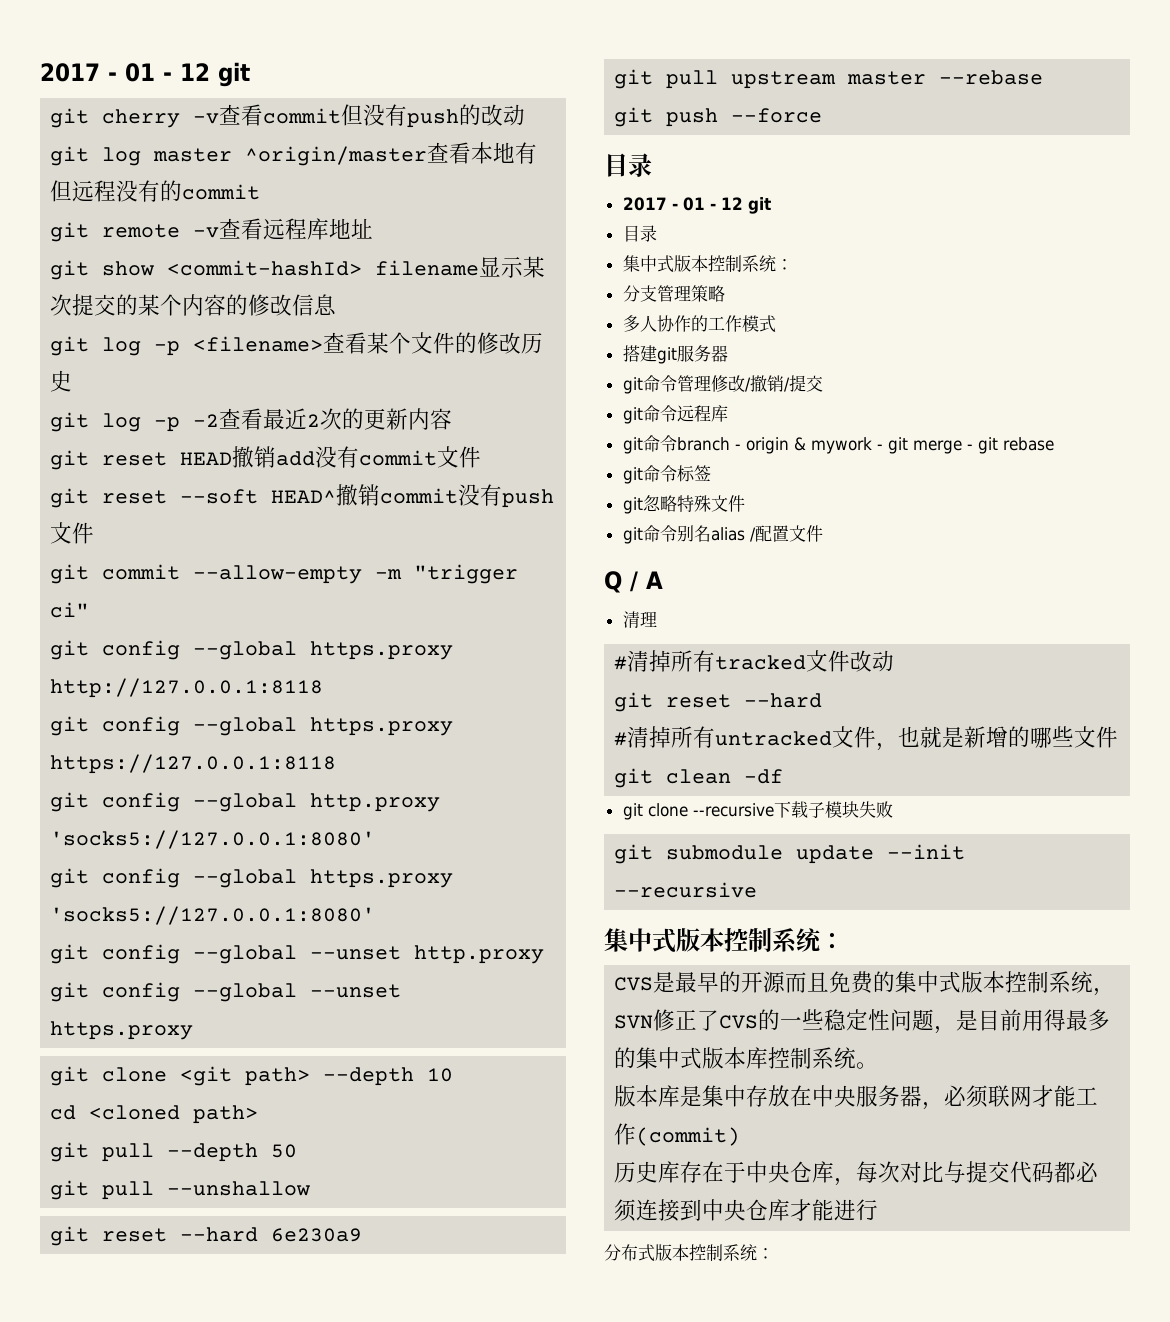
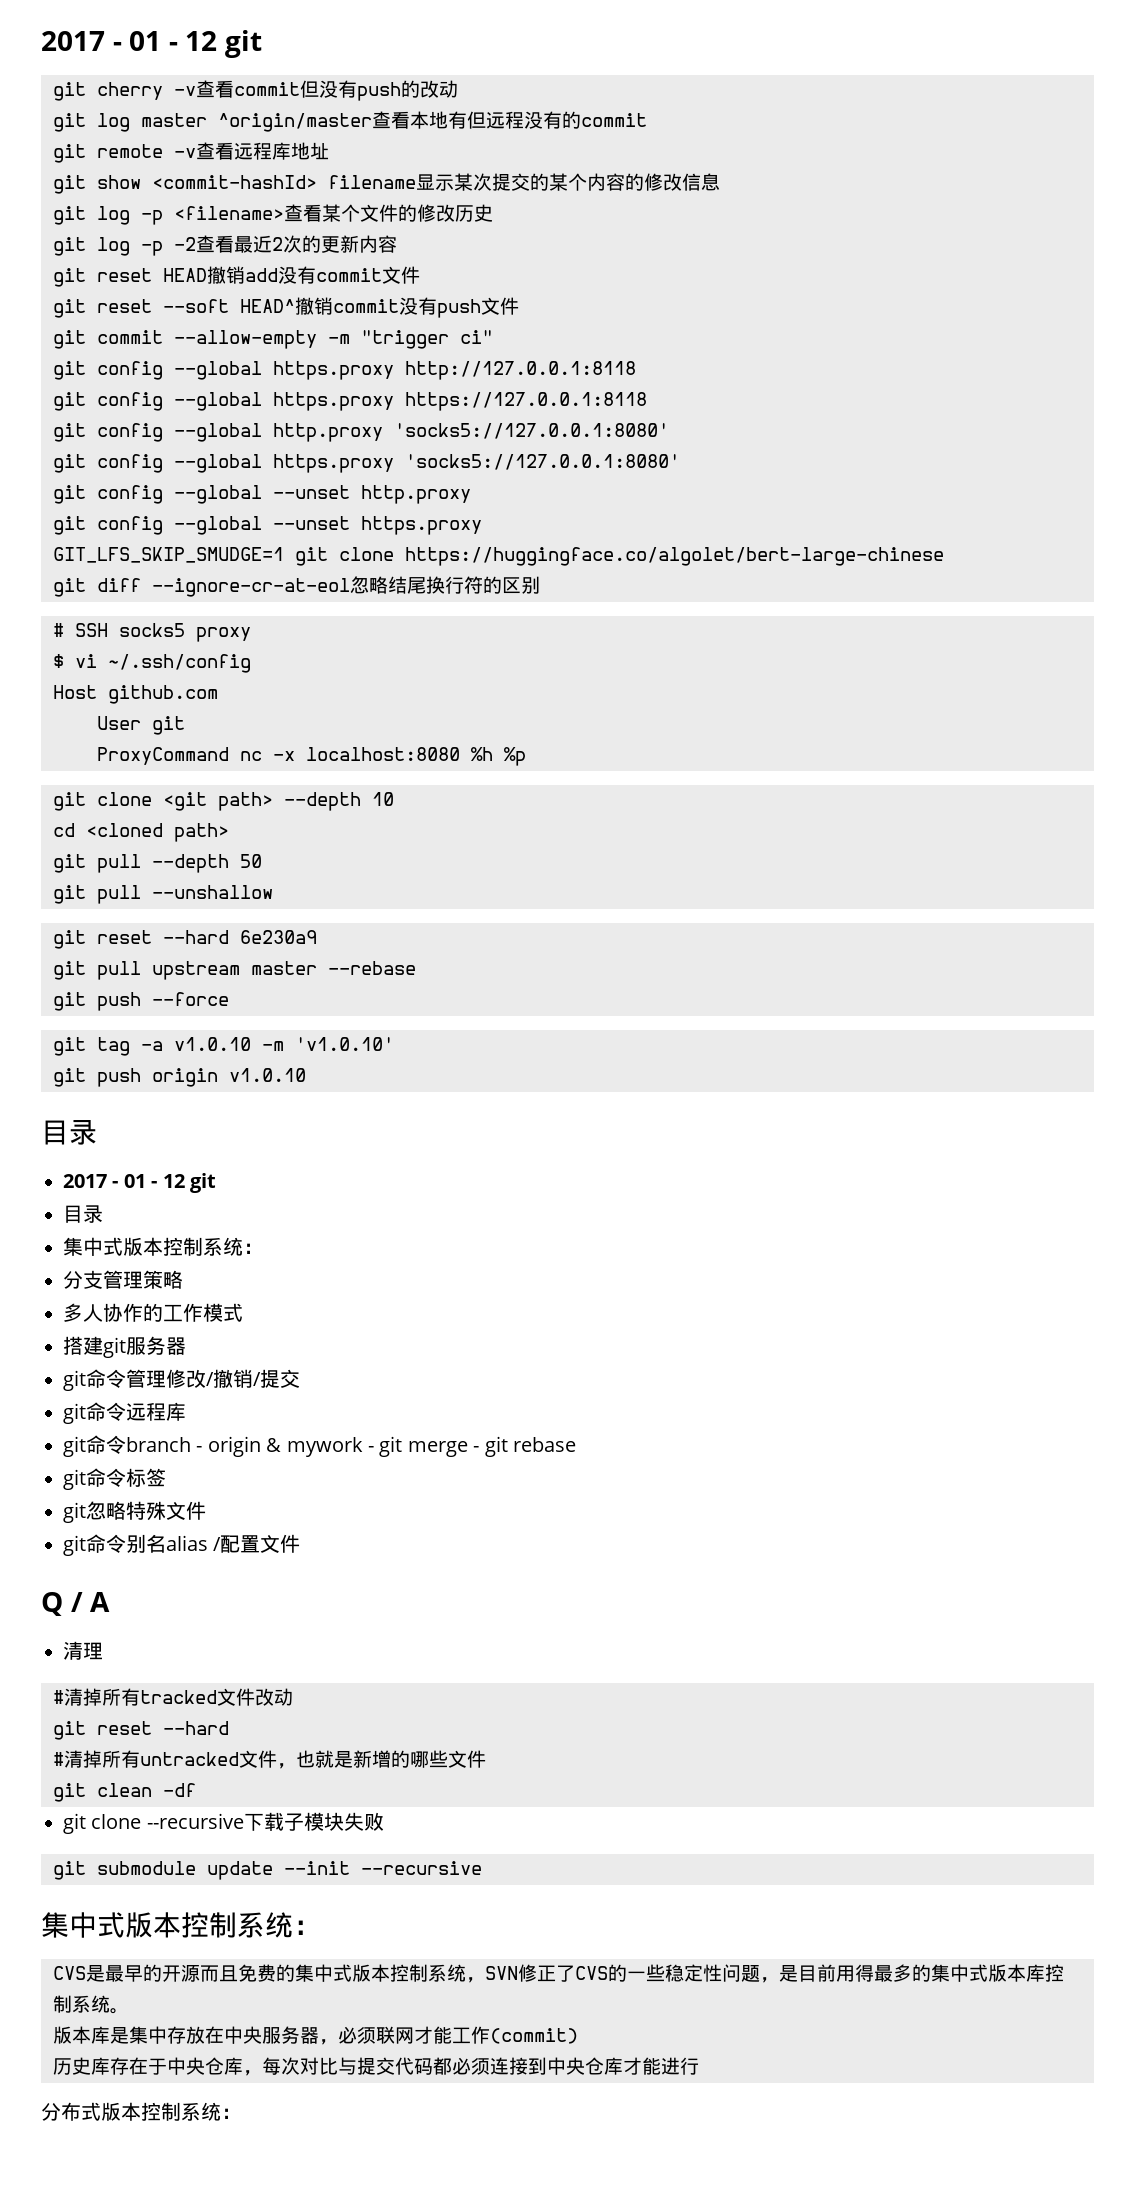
+ GIT_LFS_SKIP_SMUDGE=1 git clone https://huggingface.co/algolet/bert-large-chinese
+ git diff --ignore-cr-at-eol忽略结尾换行符的区别
+ # SSH socks5 proxy
+ $ vi ~/.ssh/config
+ Host github.com
+ User git
+ ProxyCommand nc -x localhost:8080 %h %p
+ git tag -a v1.0.10 -m 'v1.0.10'
+ git push origin v1.0.10

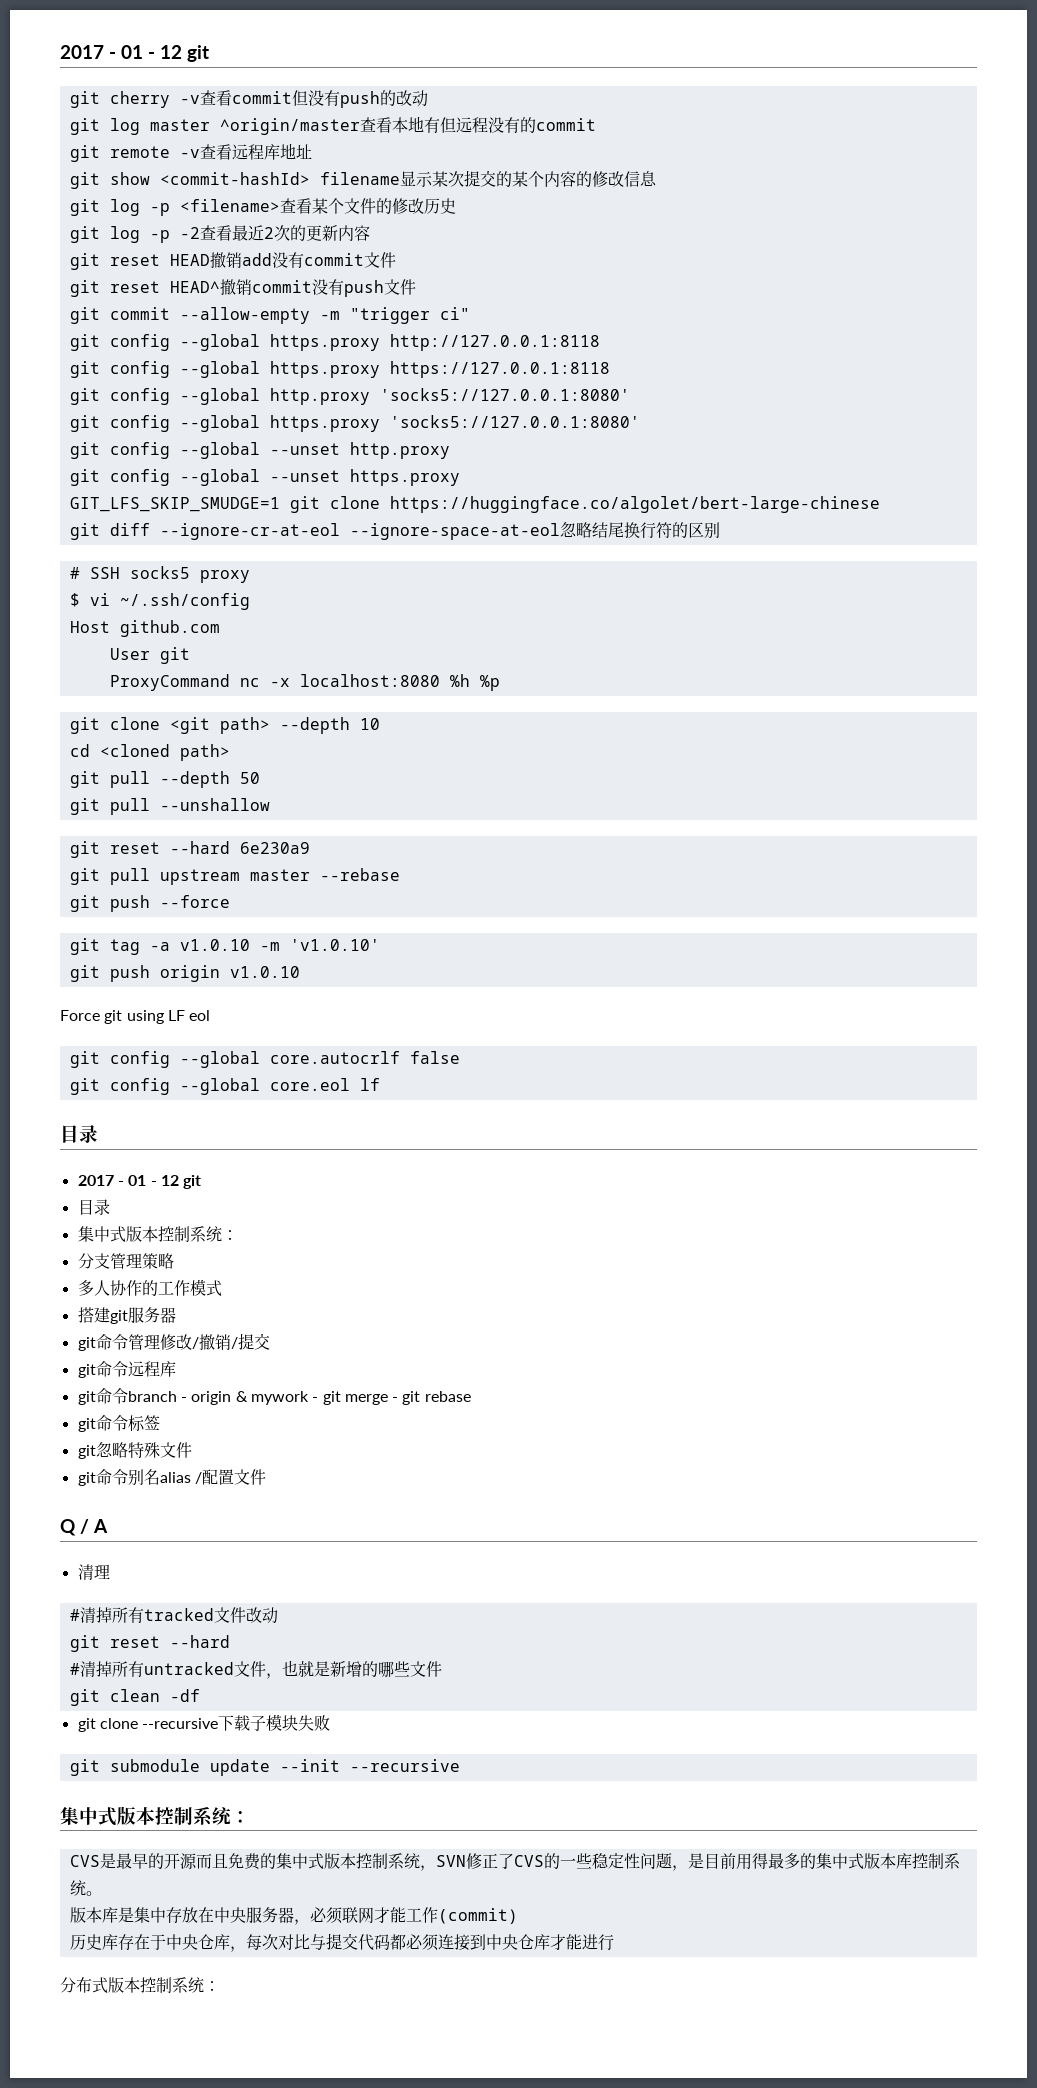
- git reset --soft HEAD^撤销commit没有push文件
+ git reset HEAD^撤销commit没有push文件
- git diff --ignore-cr-at-eol忽略结尾换行符的区别
+ git diff --ignore-cr-at-eol --ignore-space-at-eol忽略结尾换行符的区别
+ Force git using LF eol
+ git config --global core.autocrlf false
+ git config --global core.eol lf

